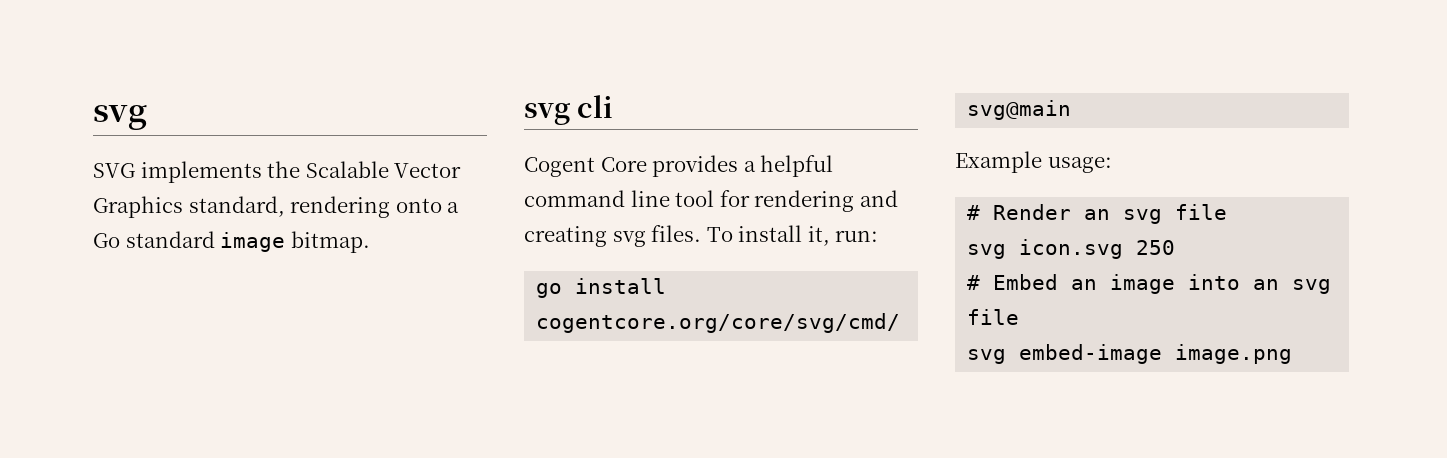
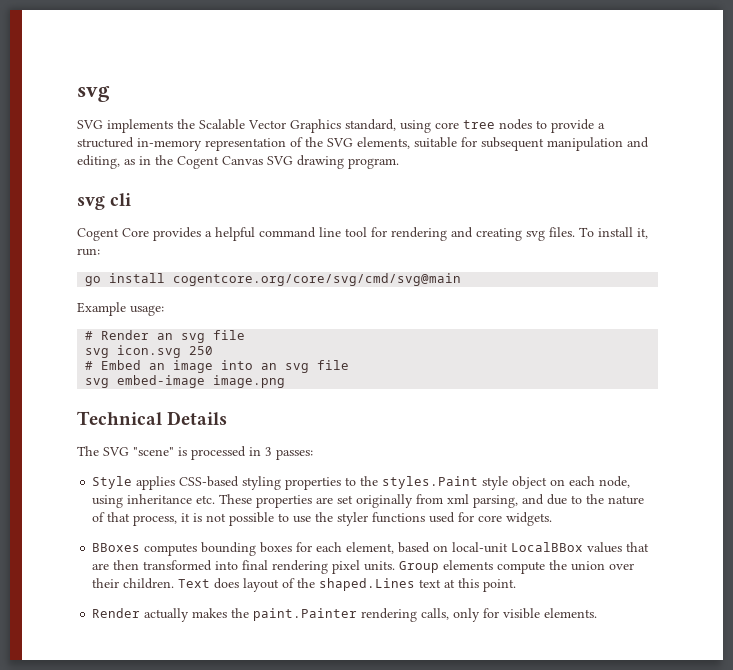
- SVG implements the Scalable Vector Graphics standard, rendering onto a Go standard image bitmap.
+ SVG implements the Scalable Vector Graphics standard, using core tree nodes to provide a structured in-memory representation of the SVG elements, suitable for subsequent manipulation and editing, as in the Cogent Canvas SVG drawing program.
+ Technical Details
+ The SVG "scene" is processed in 3 passes:
+ Style applies CSS-based styling properties to the styles.Paint style object on each node, using inheritance etc. These properties are set originally from xml parsing, and due to the nature of that process, it is not possible to use the styler functions used for core widgets.
+ BBoxes computes bounding boxes for each element, based on local-unit LocalBBox values that are then transformed into final rendering pixel units. Group elements compute the union over their children. Text does layout of the shaped.Lines text at this point.
+ Render actually makes the paint.Painter rendering calls, only for visible elements.

